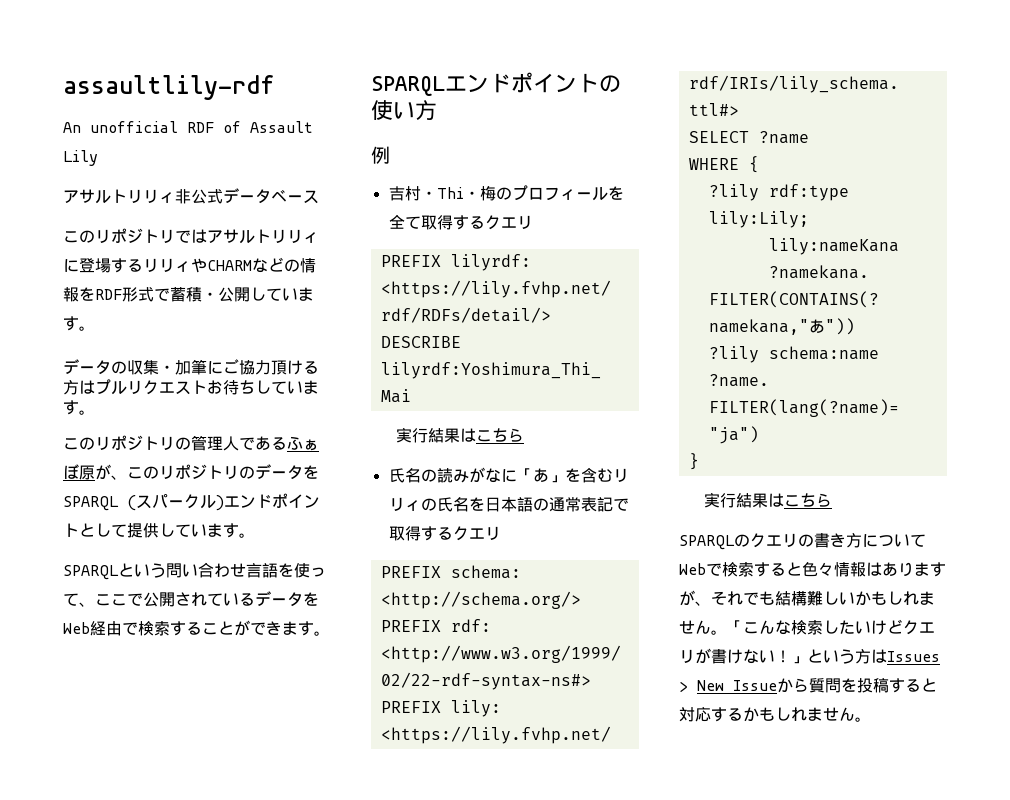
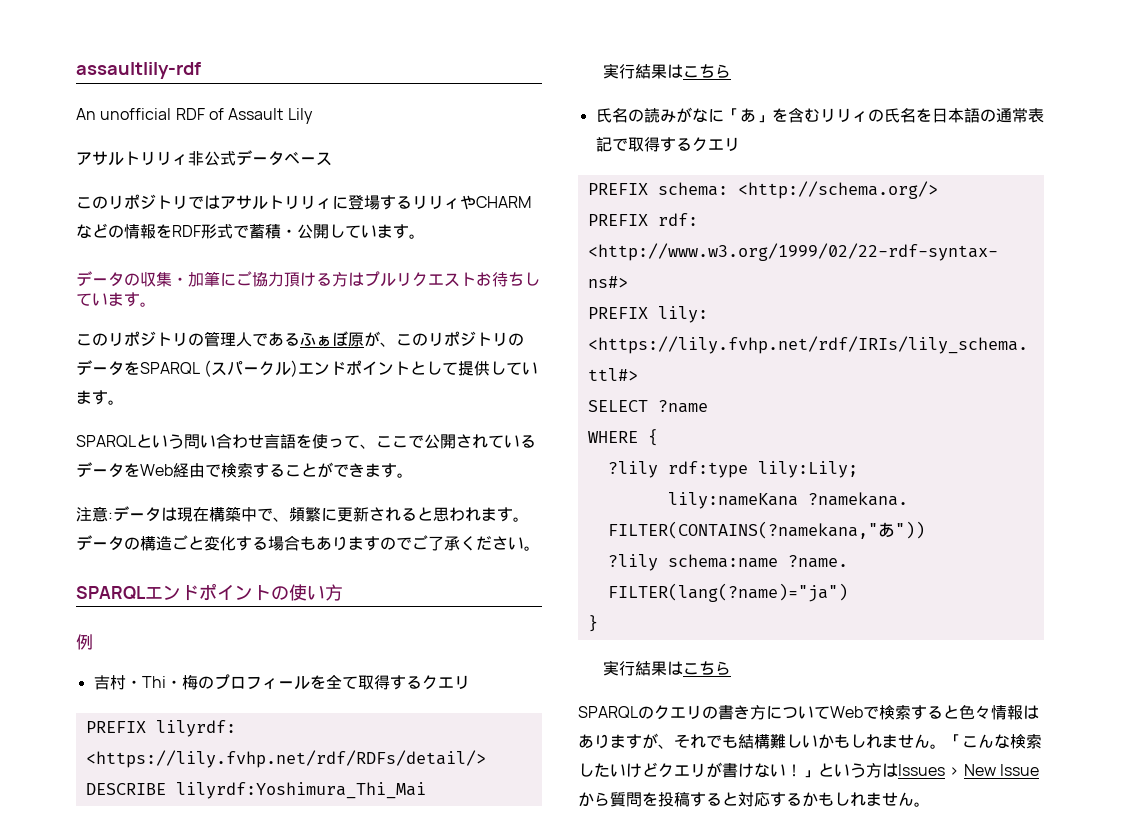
+ 注意:データは現在構築中で、頻繁に更新されると思われます。データの構造ごと変化する場合もありますのでご了承ください。

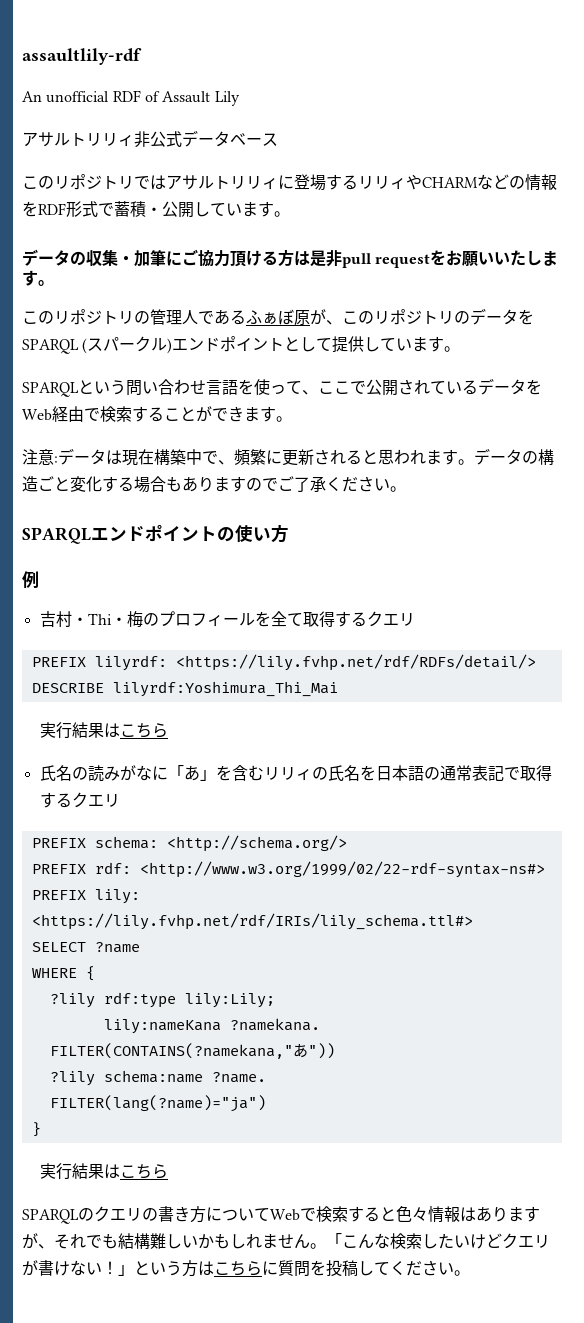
- データの収集・加筆にご協力頂ける方はプルリクエストお待ちしています。
+ データの収集・加筆にご協力頂ける方は是非pull requestをお願いいたします。
- 「こんな検索したいけどクエリが書けない！」という方はIssues > New Issueから質問を投稿すると対応するかもしれません。
+ 「こんな検索したいけどクエリが書けない！」という方はこちらに質問を投稿してください。

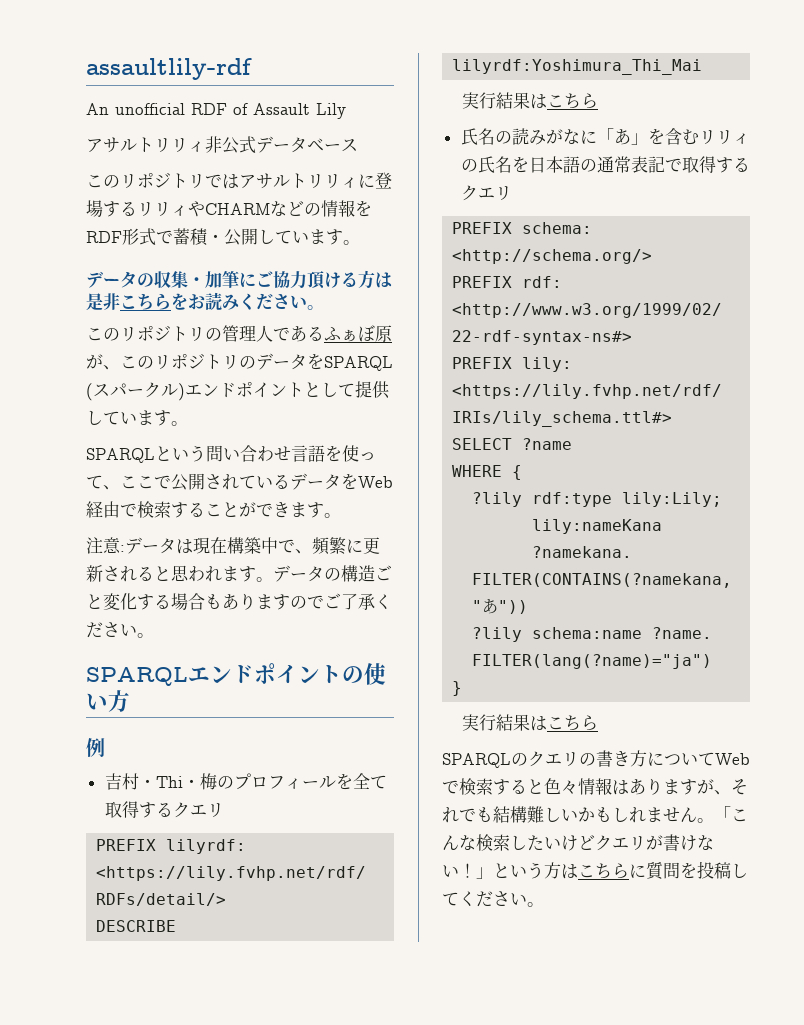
- データの収集・加筆にご協力頂ける方は是非pull requestをお願いいたします。
+ データの収集・加筆にご協力頂ける方は是非こちらをお読みください。

